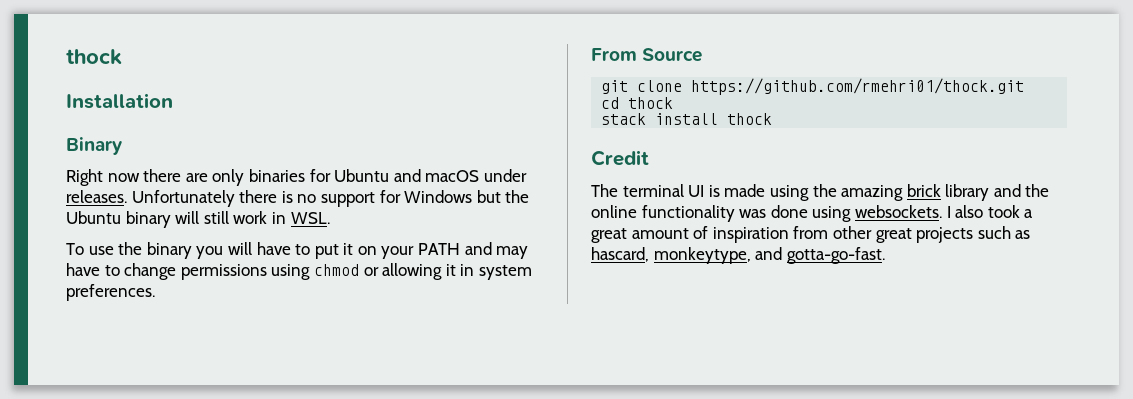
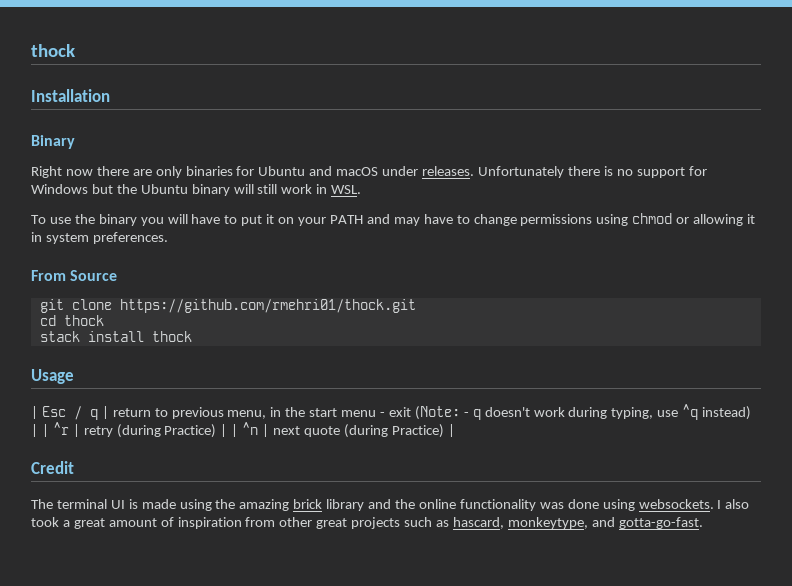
+ Usage
+ | Esc / q | return to previous menu, in the start menu - exit (Note: - q doesn't work during typing, use ^q instead) | | ^r | retry (during Practice) | | ^n | next quote (during Practice) |

